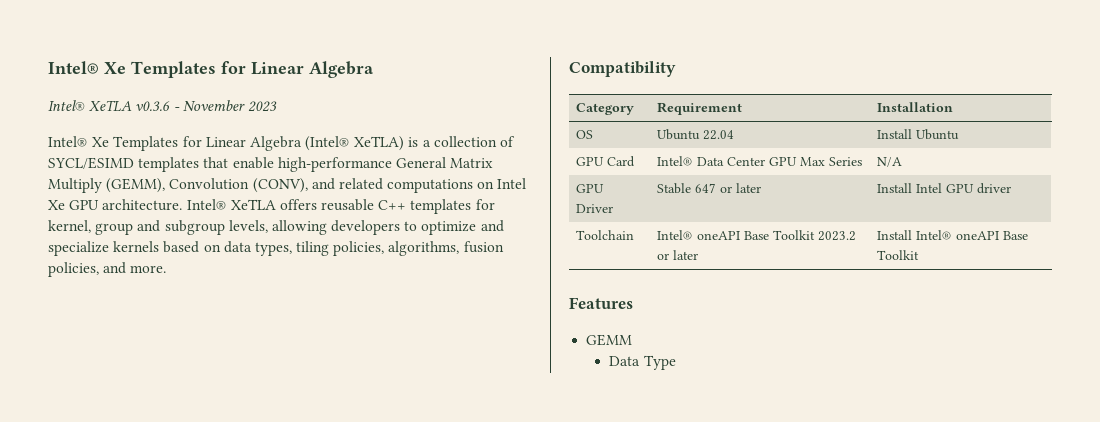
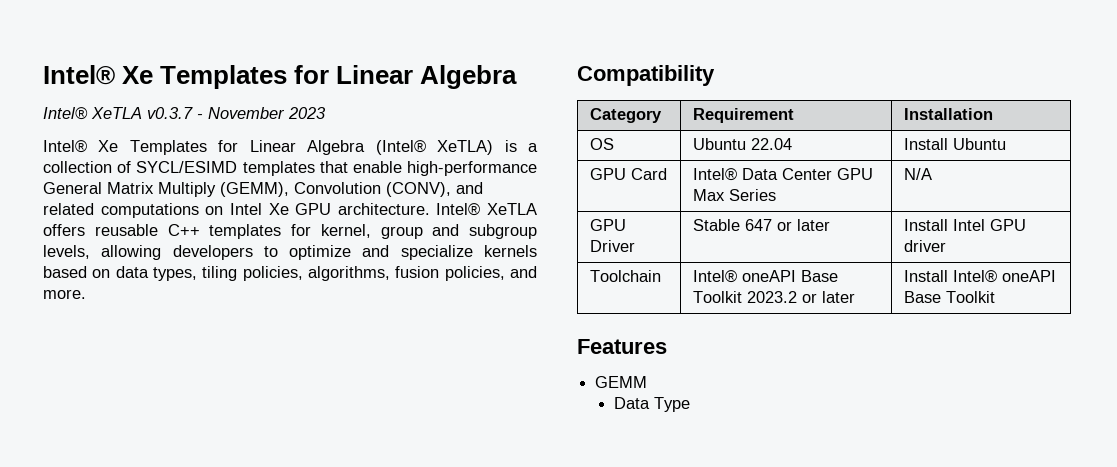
- Intel® XeTLA v0.3.6 - November 2023
+ Intel® XeTLA v0.3.7 - November 2023

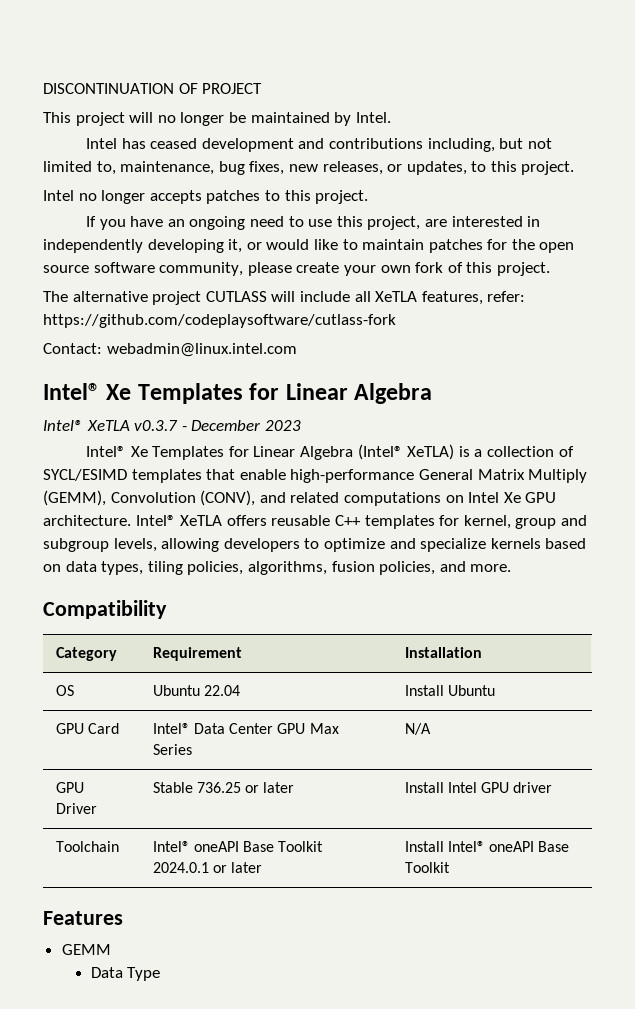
+ DISCONTINUATION OF PROJECT
+ This project will no longer be maintained by Intel.
+ Intel has ceased development and contributions including, but not limited to, maintenance, bug fixes, new releases, or updates, to this project.
+ Intel no longer accepts patches to this project.
+ If you have an ongoing need to use this project, are interested in independently developing it, or would like to maintain patches for the open source software community, please create your own fork of this project.
+ The alternative project CUTLASS will include all XeTLA features, refer: https://github.com/codeplaysoftware/cutlass-fork
+ Contact: webadmin@linux.intel.com
- Intel® XeTLA v0.3.7 - November 2023
+ Intel® XeTLA v0.3.7 - December 2023
- GPU Driver | Stable 647 or later | Install Intel GPU driver
+ GPU Driver | Stable 736.25 or later | Install Intel GPU driver
- Toolchain | Intel® oneAPI Base Toolkit 2023.2 or later | Install Intel® oneAPI Base Toolkit
+ Toolchain | Intel® oneAPI Base Toolkit 2024.0.1 or later | Install Intel® oneAPI Base Toolkit

